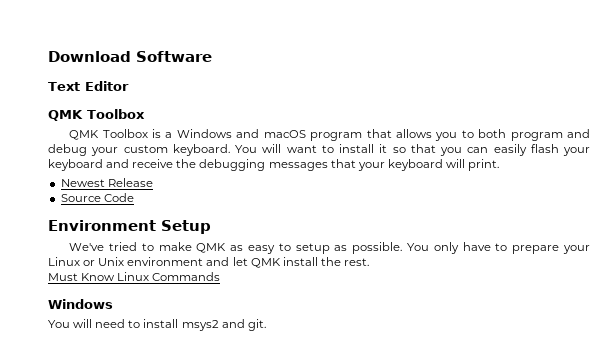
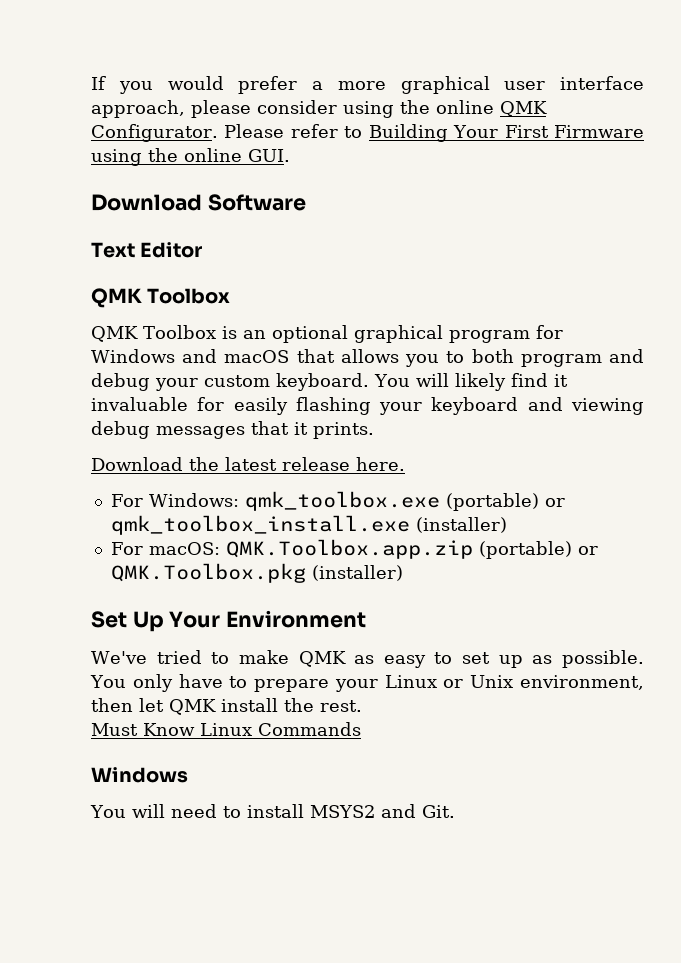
+ If you would prefer a more graphical user interface approach, please consider using the online QMK Configurator. Please refer to Building Your First Firmware using the online GUI.
- QMK Toolbox is a Windows and macOS program that allows you to both program and debug your custom keyboard.
+ QMK Toolbox is an optional graphical program for Windows and macOS that allows you to both program and debug your custom keyboard.
- You will want to install it so that you can easily flash your keyboard and receive the debugging messages that your keyboard will print.
- Newest Release
- Source Code
- Environment Setup
+ You will likely find it invaluable for easily flashing your keyboard and viewing debug messages that it prints.
+ Download the latest release here.
+ For Windows: qmk_toolbox.exe (portable) or qmk_toolbox_install.exe (installer)
+ For macOS: QMK.Toolbox.app.zip (portable) or QMK.Toolbox.pkg (installer)
+ Set Up Your Environment
- We've tried to make QMK as easy to setup as possible.
+ We've tried to make QMK as easy to set up as possible.
- You only have to prepare your Linux or Unix environment and let QMK install the rest.
+ You only have to prepare your Linux or Unix environment, then let QMK install the rest.
- You will need to install msys2 and git.
+ You will need to install MSYS2 and Git.

